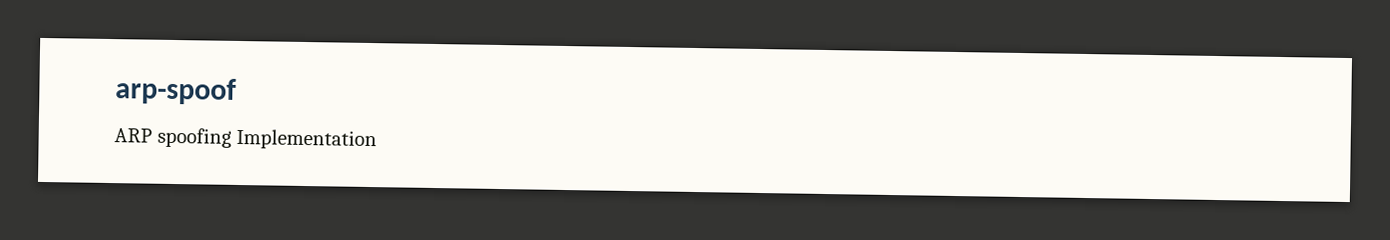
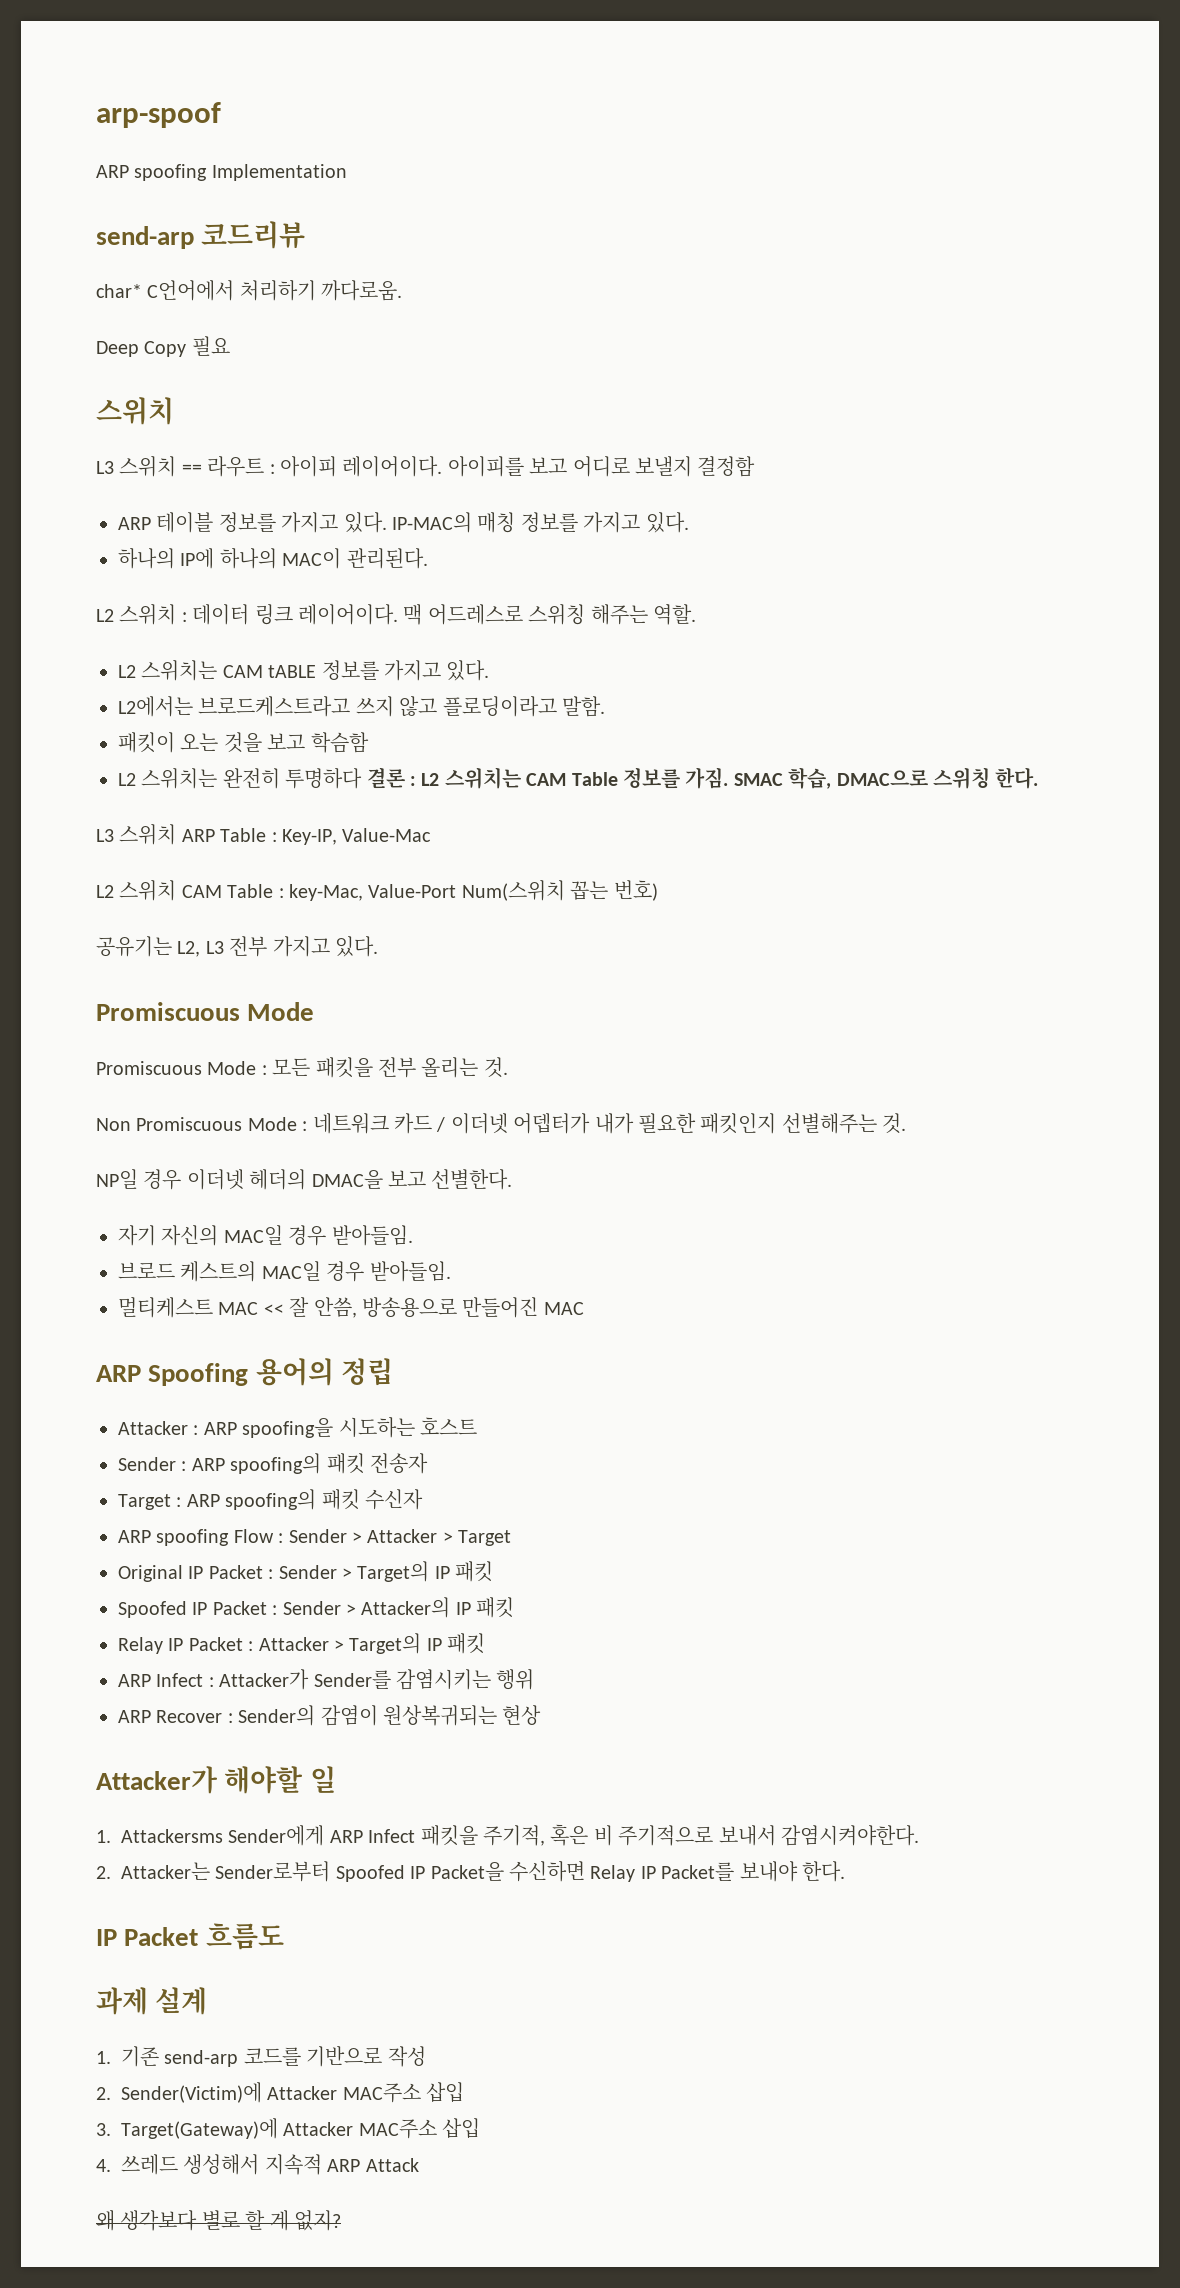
+ send-arp 코드리뷰
+ char* C언어에서 처리하기 까다로움.
+ Deep Copy 필요
+ 스위치
+ L3 스위치 == 라우트 : 아이피 레이어이다. 아이피를 보고 어디로 보낼지 결정함
+ ARP 테이블 정보를 가지고 있다. IP-MAC의 매칭 정보를 가지고 있다.
+ 하나의 IP에 하나의 MAC이 관리된다.
+ L2 스위치 : 데이터 링크 레이어이다. 맥 어드레스로 스위칭 해주는 역할.
+ L2 스위치는 CAM tABLE 정보를 가지고 있다.
+ L2에서는 브로드케스트라고 쓰지 않고 플로딩이라고 말함.
+ 패킷이 오는 것을 보고 학슴함
+ L2 스위치는 완전히 투명하다 결론 : L2 스위치는 CAM Table 정보를 가짐. SMAC 학습, DMAC으로 스위칭 한다.
+ L3 스위치 ARP Table : Key-IP, Value-Mac
+ L2 스위치 CAM Table : key-Mac, Value-Port Num(스위치 꼽는 번호)
+ 공유기는 L2, L3 전부 가지고 있다.
+ Promiscuous Mode
+ Promiscuous Mode : 모든 패킷을 전부 올리는 것.
+ Non Promiscuous Mode : 네트워크 카드 / 이더넷 어뎁터가 내가 필요한 패킷인지 선별해주는 것.
+ NP일 경우 이더넷 헤더의 DMAC을 보고 선별한다.
+ 자기 자신의 MAC일 경우 받아들임.
+ 브로드 케스트의 MAC일 경우 받아들임.
+ 멀티케스트 MAC << 잘 안씀, 방송용으로 만들어진 MAC
+ ARP Spoofing 용어의 정립
+ Attacker : ARP spoofing을 시도하는 호스트
+ Sender : ARP spoofing의 패킷 전송자
+ Target : ARP spoofing의 패킷 수신자
+ ARP spoofing Flow : Sender > Attacker > Target
+ Original IP Packet : Sender > Target의 IP 패킷
+ Spoofed IP Packet : Sender > Attacker의 IP 패킷
+ Relay IP Packet : Attacker > Target의 IP 패킷
+ ARP Infect : Attacker가 Sender를 감염시키는 행위
+ ARP Recover : Sender의 감염이 원상복귀되는 현상
+ Attacker가 해야할 일
+ 1. Attackersms Sender에게 ARP Infect 패킷을 주기적, 혹은 비 주기적으로 보내서 감염시켜야한다.
+ 2. Attacker는 Sender로부터 Spoofed IP Packet을 수신하면 Relay IP Packet를 보내야 한다.
+ IP Packet 흐름도
+ 과제 설계
+ 1. 기존 send-arp 코드를 기반으로 작성
+ 2. Sender(Victim)에 Attacker MAC주소 삽입
+ 3. Target(Gateway)에 Attacker MAC주소 삽입
+ 4. 쓰레드 생성해서 지속적 ARP Attack
+ 왜 생각보다 별로 할 게 없지?

